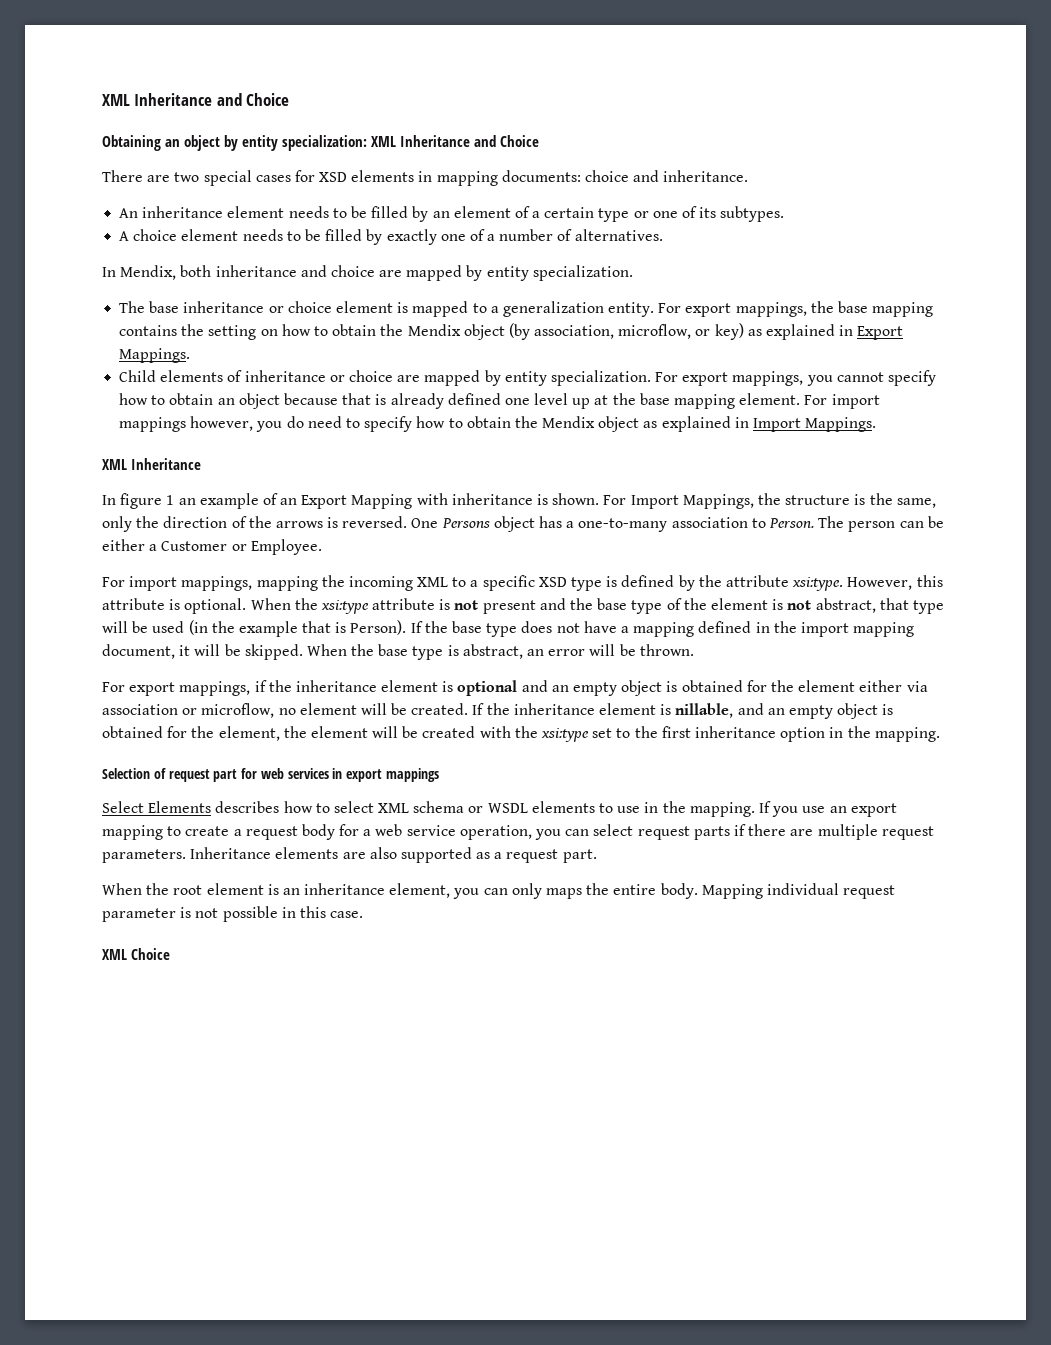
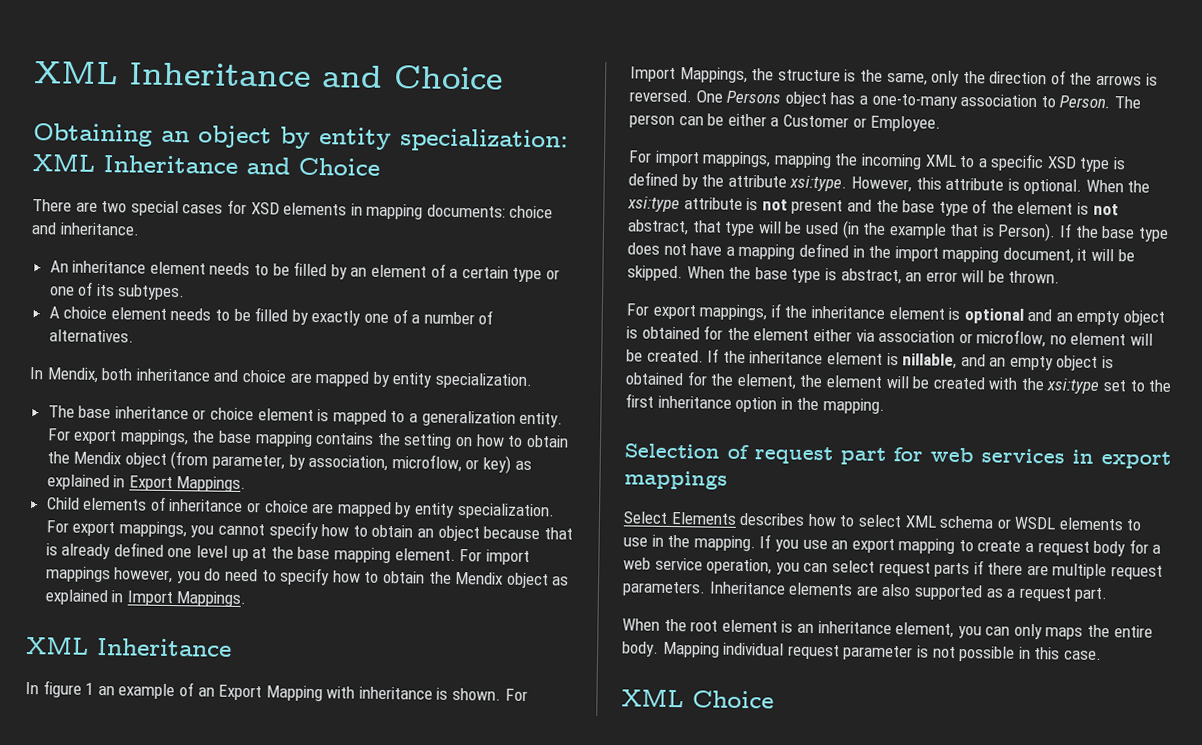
- For export mappings, the base mapping contains the setting on how to obtain the Mendix object (by association, microflow, or key) as explained in Export Mappings.
+ For export mappings, the base mapping contains the setting on how to obtain the Mendix object (from parameter, by association, microflow, or key) as explained in Export Mappings.

